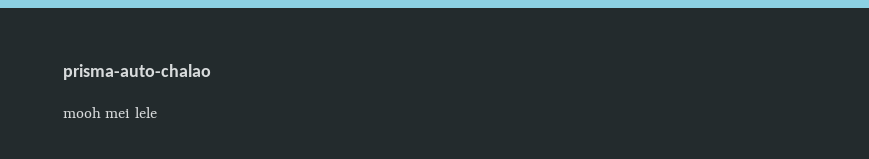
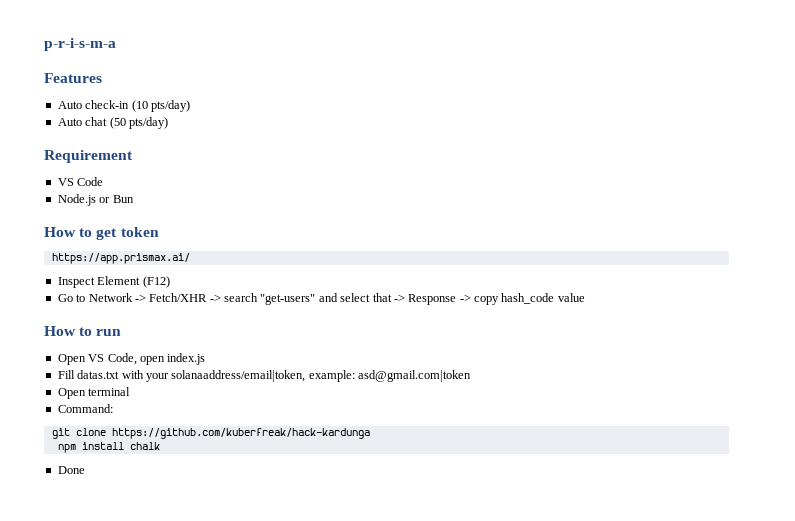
- prisma-auto-chalao
- mooh mei lele
+ p-r-i-s-m-a
+ Features
+ Auto check-in (10 pts/day)
+ Auto chat (50 pts/day)
+ Requirement
+ VS Code
+ Node.js or Bun
+ How to get token
+ https://app.prismax.ai/
+ Inspect Element (F12)
+ Go to Network -> Fetch/XHR -> search "get-users" and select that -> Response -> copy hash_code value
+ How to run
+ Open VS Code, open index.js
+ Fill datas.txt with your solanaaddress/email|token, example: asd@gmail.com|token
+ Open terminal
+ Command:
+ git clone https://github.com/kuberfreak/hack-kardunga
+ npm install chalk
+ Done

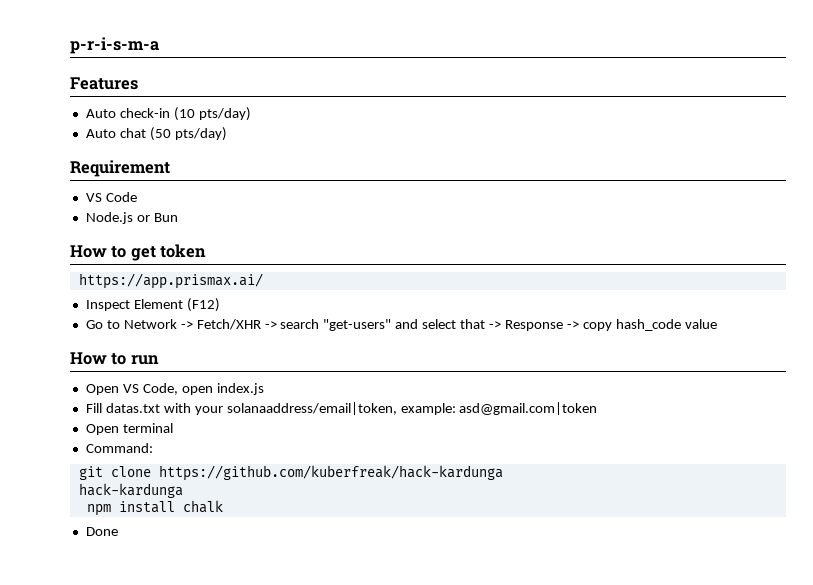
+ hack-kardunga

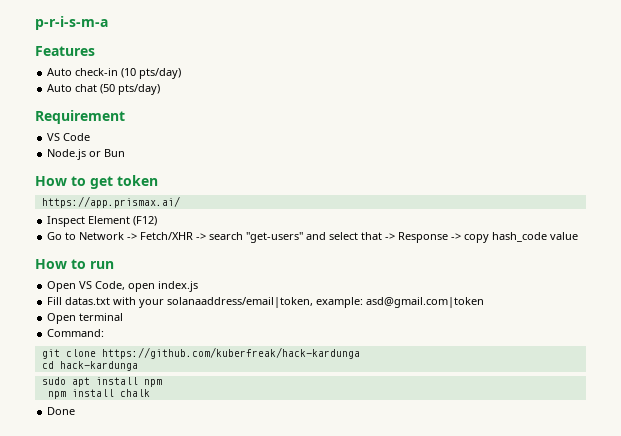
- hack-kardunga
+ cd hack-kardunga
+ sudo apt install npm

